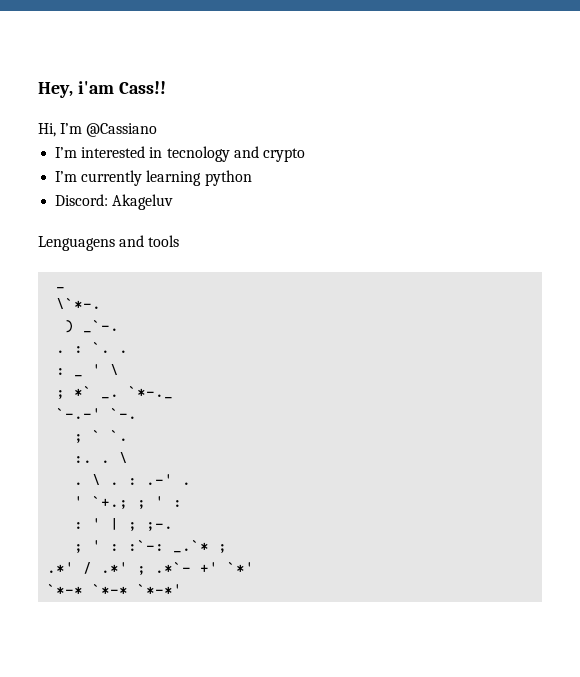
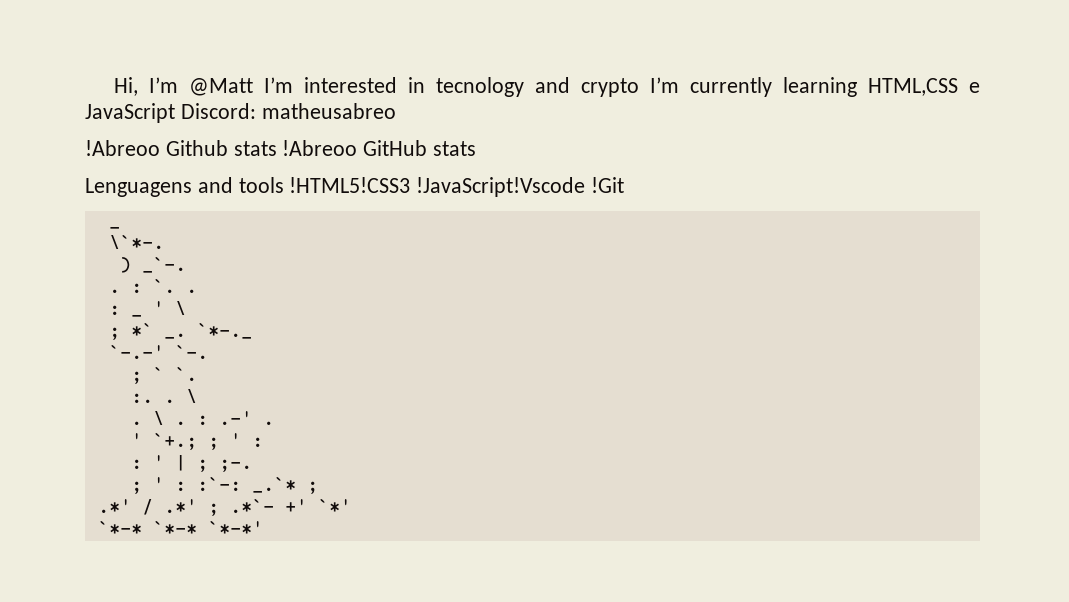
- Hey, i'am Cass!!
- Hi, I’m @Cassiano
- I’m interested in tecnology and crypto
- I’m currently learning python
- Discord: Akageluv
+ Hi, I’m @Matt I’m interested in tecnology and crypto I’m currently learning HTML,CSS e JavaScript Discord: matheusabreo
+ !Abreoo Github stats !Abreoo GitHub stats
- Lenguagens and tools
+ Lenguagens and tools !HTML5!CSS3 !JavaScript!Vscode !Git

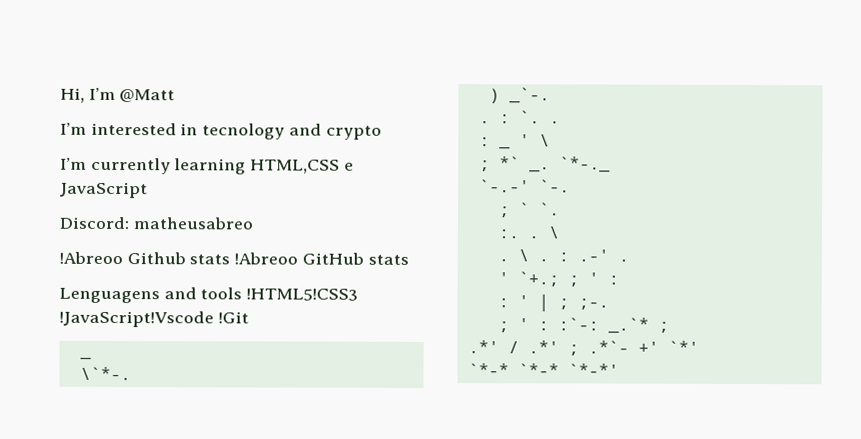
- Hi, I’m @Matt I’m interested in tecnology and crypto I’m currently learning HTML,CSS e JavaScript Discord: matheusabreo
+ Hi, I’m @Matt
+ I’m interested in tecnology and crypto
+ I’m currently learning HTML,CSS e JavaScript
+ Discord: matheusabreo

